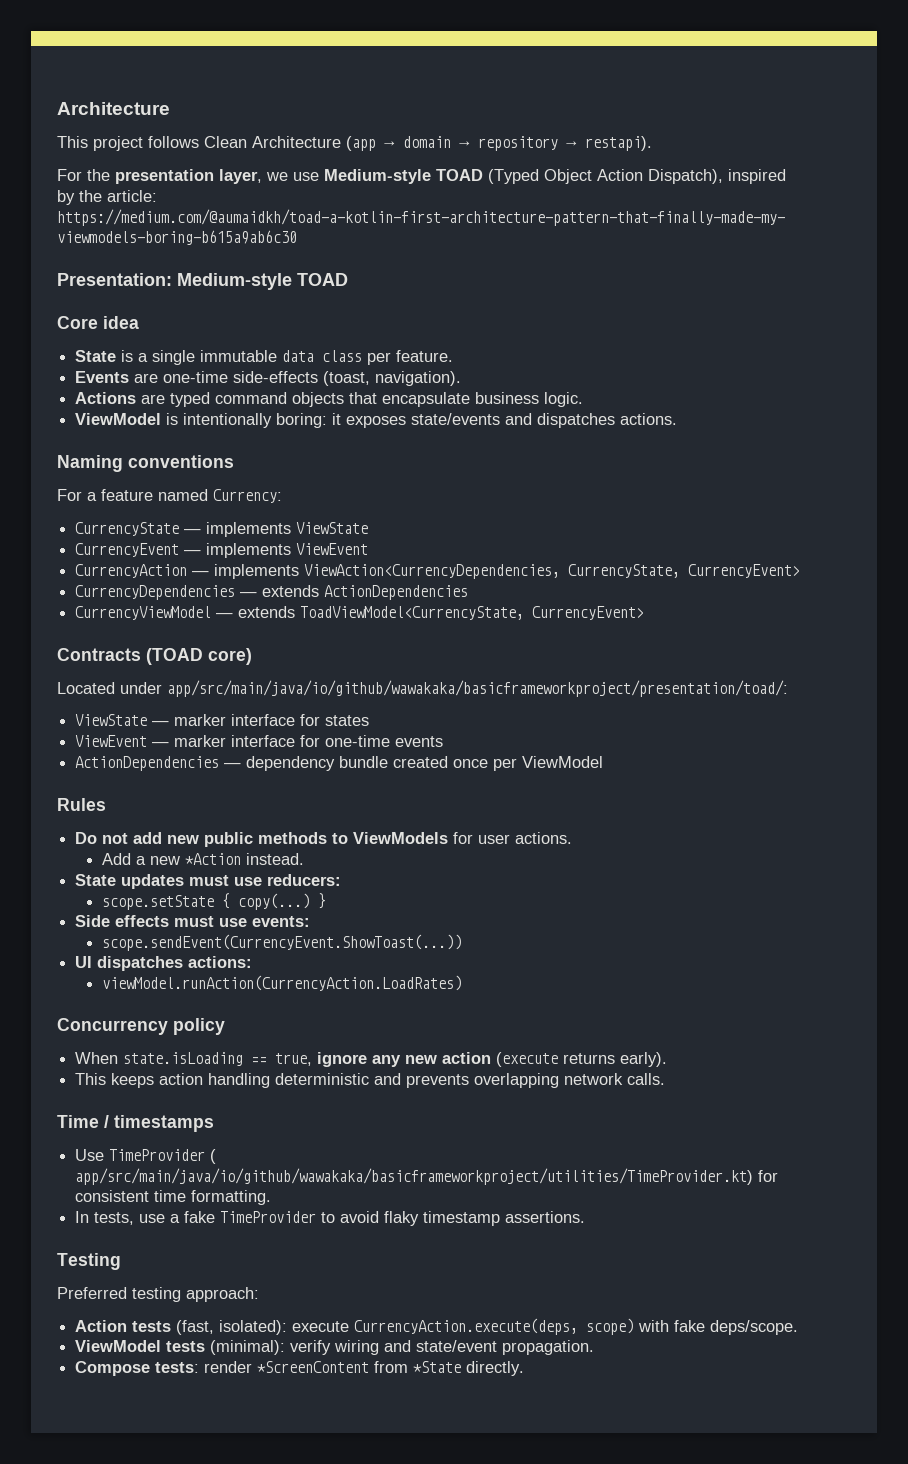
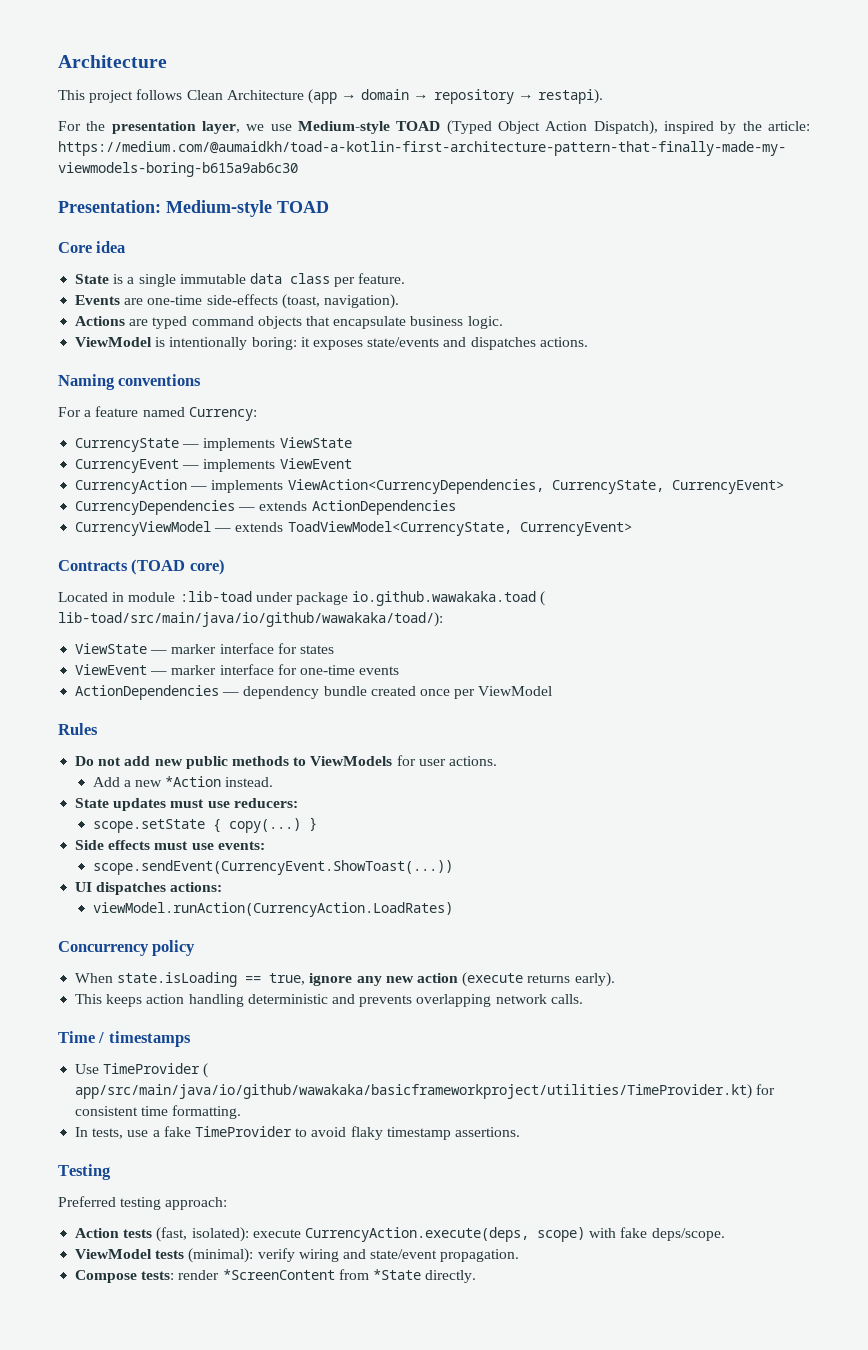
- Located under app/src/main/java/io/github/wawakaka/basicframeworkproject/presentation/toad/:
+ Located in module :lib-toad under package io.github.wawakaka.toad ( lib-toad/src/main/java/io/github/wawakaka/toad/):

